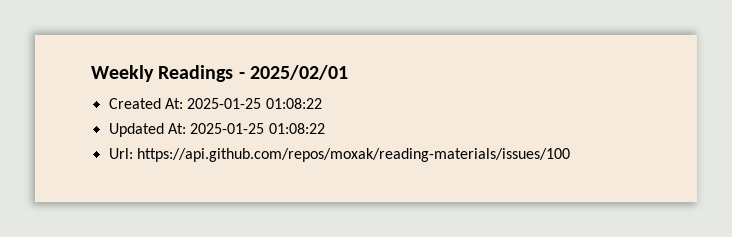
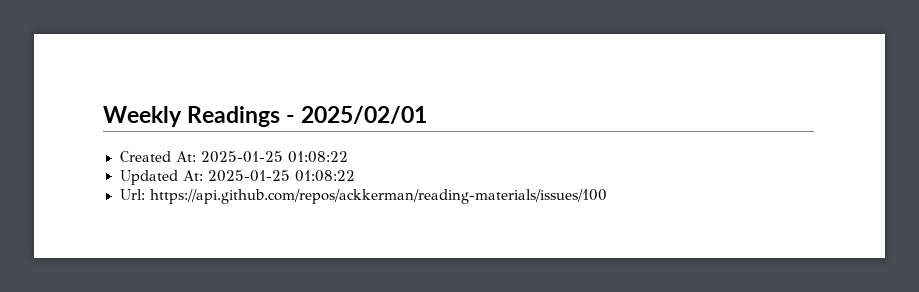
- Url: https://api.github.com/repos/moxak/reading-materials/issues/100
+ Url: https://api.github.com/repos/ackkerman/reading-materials/issues/100

